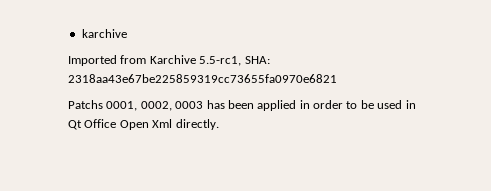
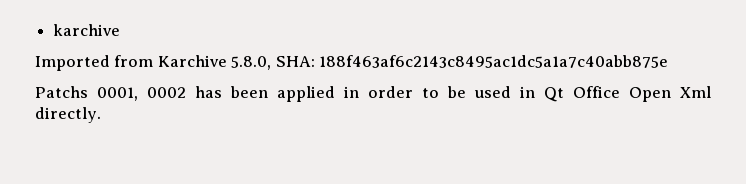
- Imported from Karchive 5.5-rc1, SHA: 2318aa43e67be225859319cc73655fa0970e6821
+ Imported from Karchive 5.8.0, SHA: 188f463af6c2143c8495ac1dc5a1a7c40abb875e
- Patchs 0001, 0002, 0003 has been applied in order to be used in Qt Office Open Xml directly.
+ Patchs 0001, 0002 has been applied in order to be used in Qt Office Open Xml directly.

